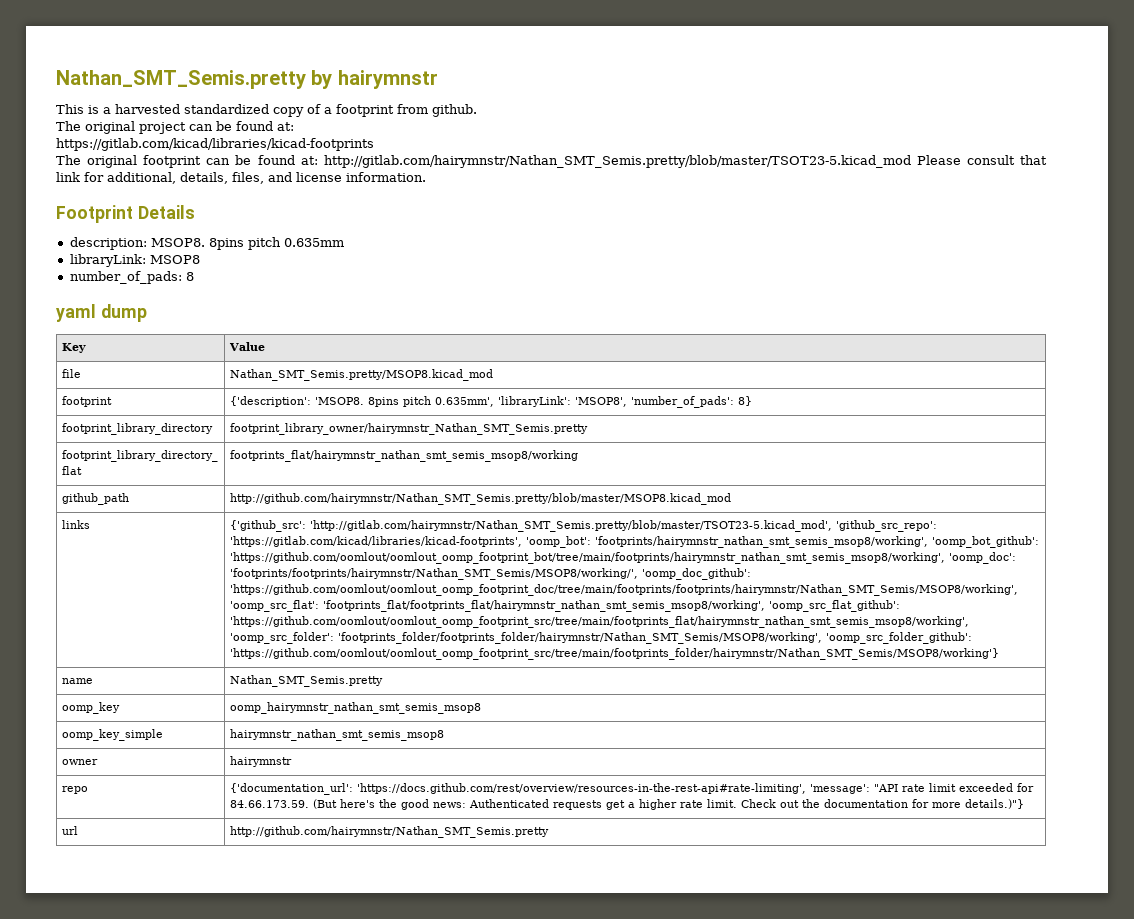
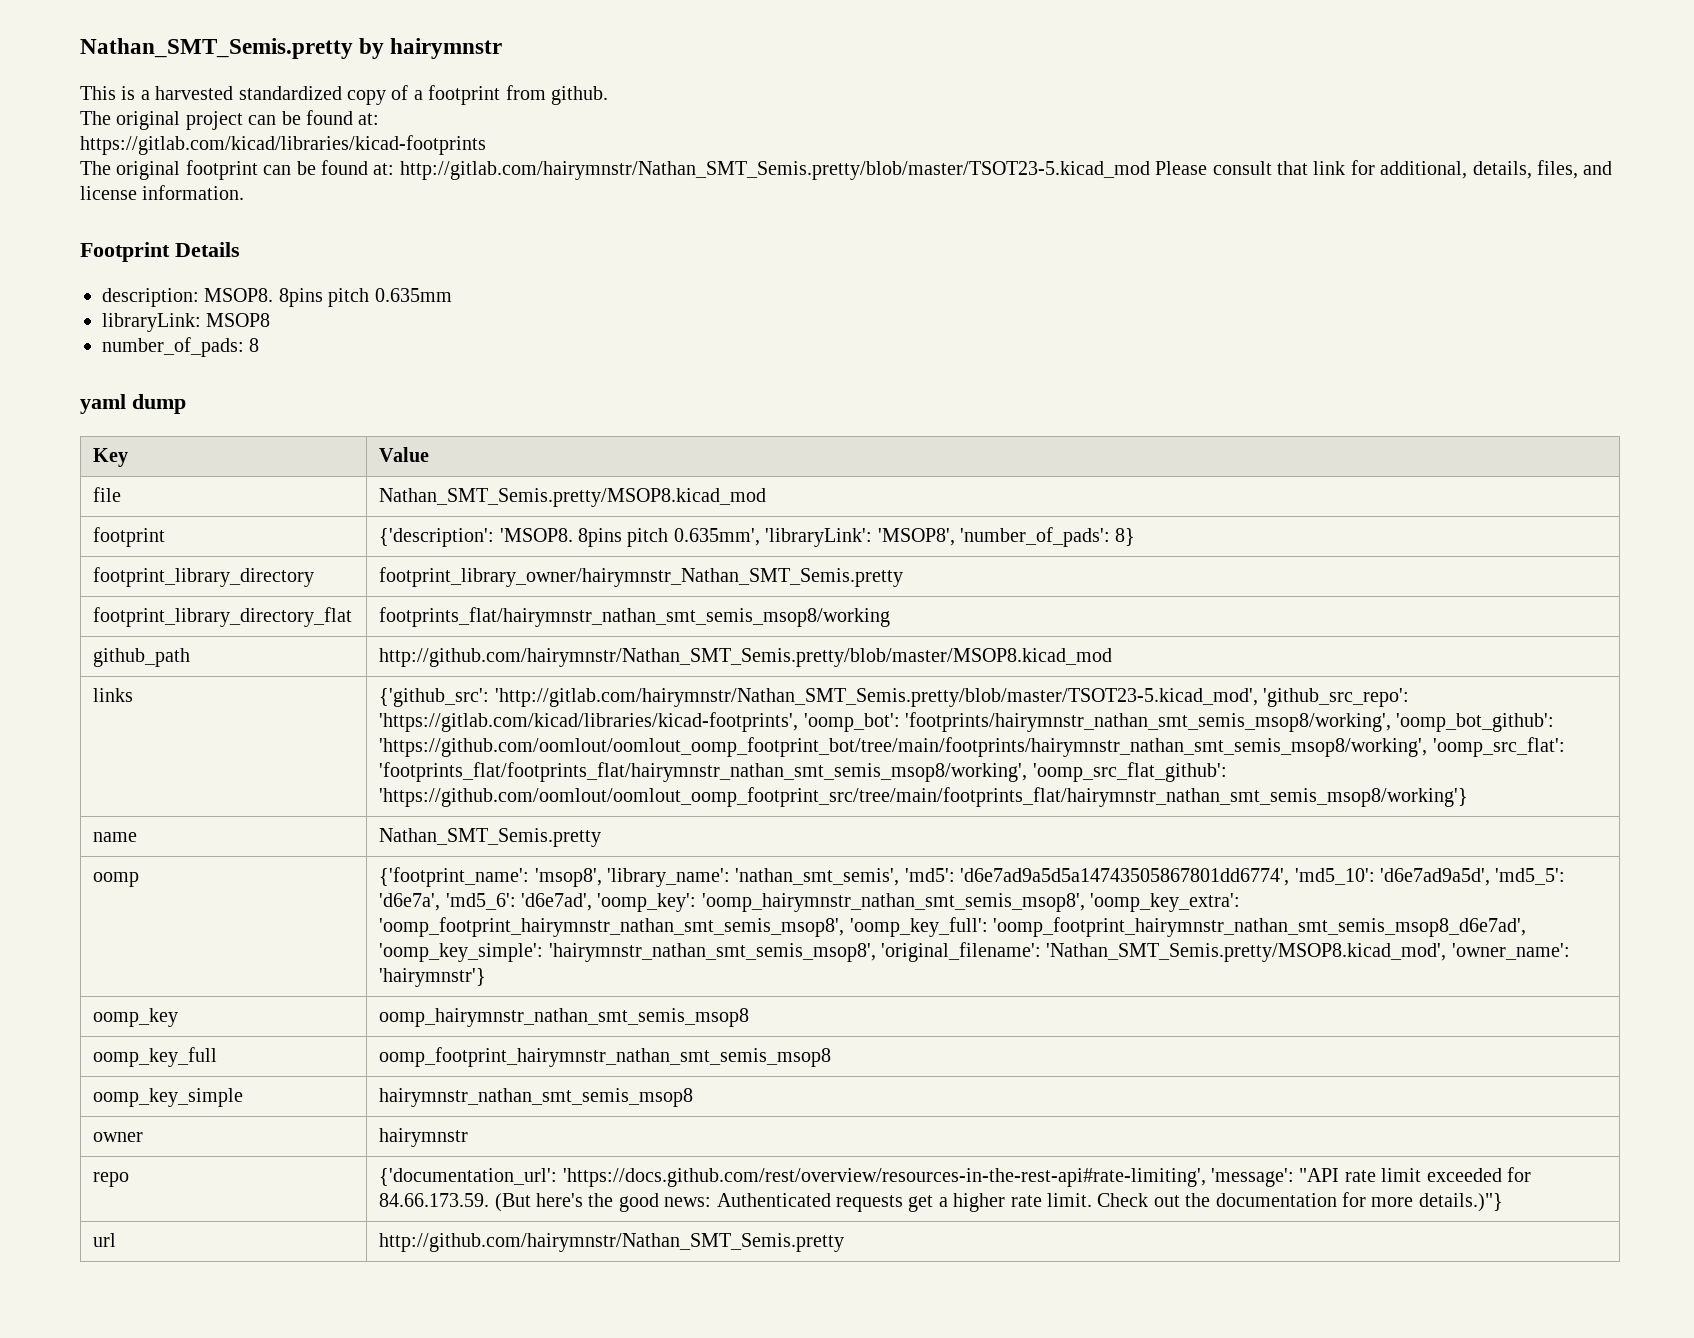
- links | {'github_src': 'http://gitlab.com/hairymnstr/Nathan_SMT_Semis.pretty/blob/master/TSOT23-5.kicad_mod', 'github_src_repo': 'https://gitlab.com/kicad/libraries/kicad-footprints', 'oomp_bot': 'footprints/hairymnstr_nathan_smt_semis_msop8/working', 'oomp_bot_github': 'https://github.com/oomlout/oomlout_oomp_footprint_bot/tree/main/footprints/hairymnstr_nathan_smt_semis_msop8/working', 'oomp_doc': 'footprints/footprints/hairymnstr/Nathan_SMT_Semis/MSOP8/working/', 'oomp_doc_github': 'https://github.com/oomlout/oomlout_oomp_footprint_doc/tree/main/footprints/footprints/hairymnstr/Nathan_SMT_Semis/MSOP8/working', 'oomp_src_flat': 'footprints_flat/footprints_flat/hairymnstr_nathan_smt_semis_msop8/working', 'oomp_src_flat_github': 'https://github.com/oomlout/oomlout_oomp_footprint_src/tree/main/footprints_flat/hairymnstr_nathan_smt_semis_msop8/working', 'oomp_src_folder': 'footprints_folder/footprints_folder/hairymnstr/Nathan_SMT_Semis/MSOP8/working', 'oomp_src_folder_github': 'https://github.com/oomlout/oomlout_oomp_footprint_src/tree/main/footprints_folder/hairymnstr/Nathan_SMT_Semis/MSOP8/working'}
+ links | {'github_src': 'http://gitlab.com/hairymnstr/Nathan_SMT_Semis.pretty/blob/master/TSOT23-5.kicad_mod', 'github_src_repo': 'https://gitlab.com/kicad/libraries/kicad-footprints', 'oomp_bot': 'footprints/hairymnstr_nathan_smt_semis_msop8/working', 'oomp_bot_github': 'https://github.com/oomlout/oomlout_oomp_footprint_bot/tree/main/footprints/hairymnstr_nathan_smt_semis_msop8/working', 'oomp_src_flat': 'footprints_flat/footprints_flat/hairymnstr_nathan_smt_semis_msop8/working', 'oomp_src_flat_github': 'https://github.com/oomlout/oomlout_oomp_footprint_src/tree/main/footprints_flat/hairymnstr_nathan_smt_semis_msop8/working'}
  name | Nathan_SMT_Semis.pretty
+ oomp | {'footprint_name': 'msop8', 'library_name': 'nathan_smt_semis', 'md5': 'd6e7ad9a5d5a14743505867801dd6774', 'md5_10': 'd6e7ad9a5d', 'md5_5': 'd6e7a', 'md5_6': 'd6e7ad', 'oomp_key': 'oomp_hairymnstr_nathan_smt_semis_msop8', 'oomp_key_extra': 'oomp_footprint_hairymnstr_nathan_smt_semis_msop8', 'oomp_key_full': 'oomp_footprint_hairymnstr_nathan_smt_semis_msop8_d6e7ad', 'oomp_key_simple': 'hairymnstr_nathan_smt_semis_msop8', 'original_filename': 'Nathan_SMT_Semis.pretty/MSOP8.kicad_mod', 'owner_name': 'hairymnstr'}
+ oomp_key_full | oomp_footprint_hairymnstr_nathan_smt_semis_msop8

